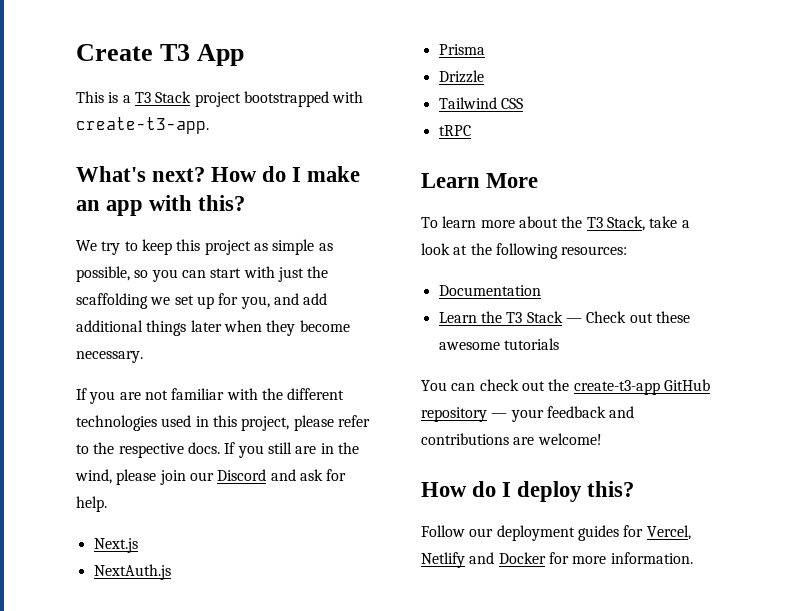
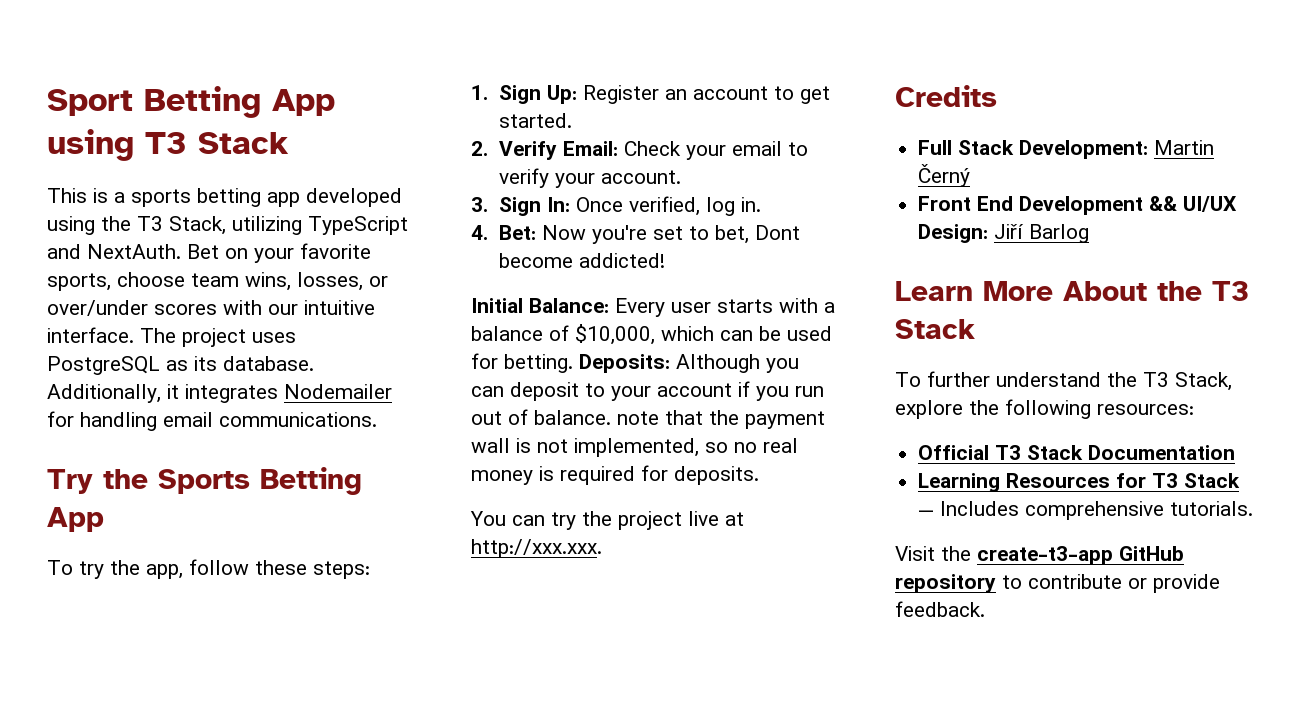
- Create T3 App
- This is a T3 Stack project bootstrapped with create-t3-app.
- What's next? How do I make an app with this?
- We try to keep this project as simple as possible, so you can start with just the scaffolding we set up for you, and add additional things later when they become necessary.
- If you are not familiar with the different technologies used in this project, please refer to the respective docs. If you still are in the wind, please join our Discord and ask for help.
- Next.js
- NextAuth.js
- Prisma
- Drizzle
- Tailwind CSS
- tRPC
- Learn More
- To learn more about the T3 Stack, take a look at the following resources:
- Documentation
- Learn the T3 Stack — Check out these awesome tutorials
- You can check out the create-t3-app GitHub repository — your feedback and contributions are welcome!
- How do I deploy this?
- Follow our deployment guides for Vercel, Netlify and Docker for more information.
+ Sport Betting App using T3 Stack
+ This is a sports betting app developed using the T3 Stack, utilizing TypeScript and NextAuth. Bet on your favorite sports, choose team wins, losses, or over/under scores with our intuitive interface. The project uses PostgreSQL as its database. Additionally, it integrates Nodemailer for handling email communications.
+ Try the Sports Betting App
+ To try the app, follow these steps:
+ 1. Sign Up: Register an account to get started.
+ 2. Verify Email: Check your email to verify your account.
+ 3. Sign In: Once verified, log in.
+ 4. Bet: Now you're set to bet, Dont become addicted!
+ Initial Balance: Every user starts with a balance of $10,000, which can be used for betting. Deposits: Although you can deposit to your account if you run out of balance. note that the payment wall is not implemented, so no real money is required for deposits.
+ You can try the project live at http://xxx.xxx.
+ Credits
+ Full Stack Development: Martin Černý
+ Front End Development && UI/UX Design: Jiří Barlog
+ Learn More About the T3 Stack
+ To further understand the T3 Stack, explore the following resources:
+ Official T3 Stack Documentation
+ Learning Resources for T3 Stack — Includes comprehensive tutorials.
+ Visit the create-t3-app GitHub repository to contribute or provide feedback.

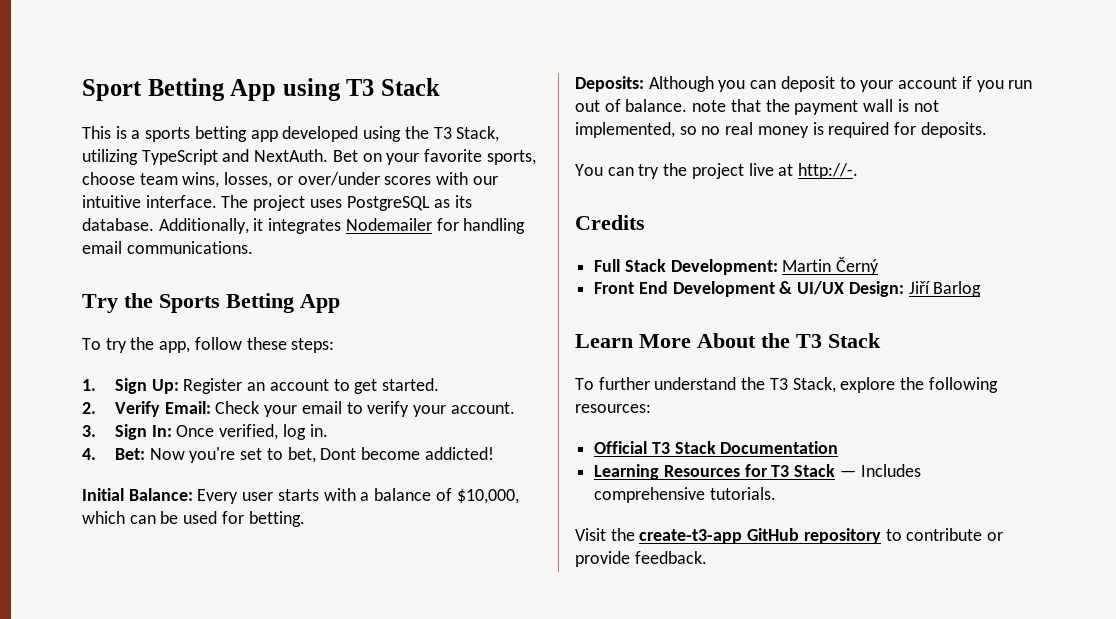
- Initial Balance: Every user starts with a balance of $10,000, which can be used for betting. Deposits: Although you can deposit to your account if you run out of balance. note that the payment wall is not implemented, so no real money is required for deposits.
+ Initial Balance: Every user starts with a balance of $10,000, which can be used for betting.
+ Deposits: Although you can deposit to your account if you run out of balance. note that the payment wall is not implemented, so no real money is required for deposits.
- You can try the project live at http://xxx.xxx.
+ You can try the project live at http://-.
- Front End Development && UI/UX Design: Jiří Barlog
+ Front End Development & UI/UX Design: Jiří Barlog

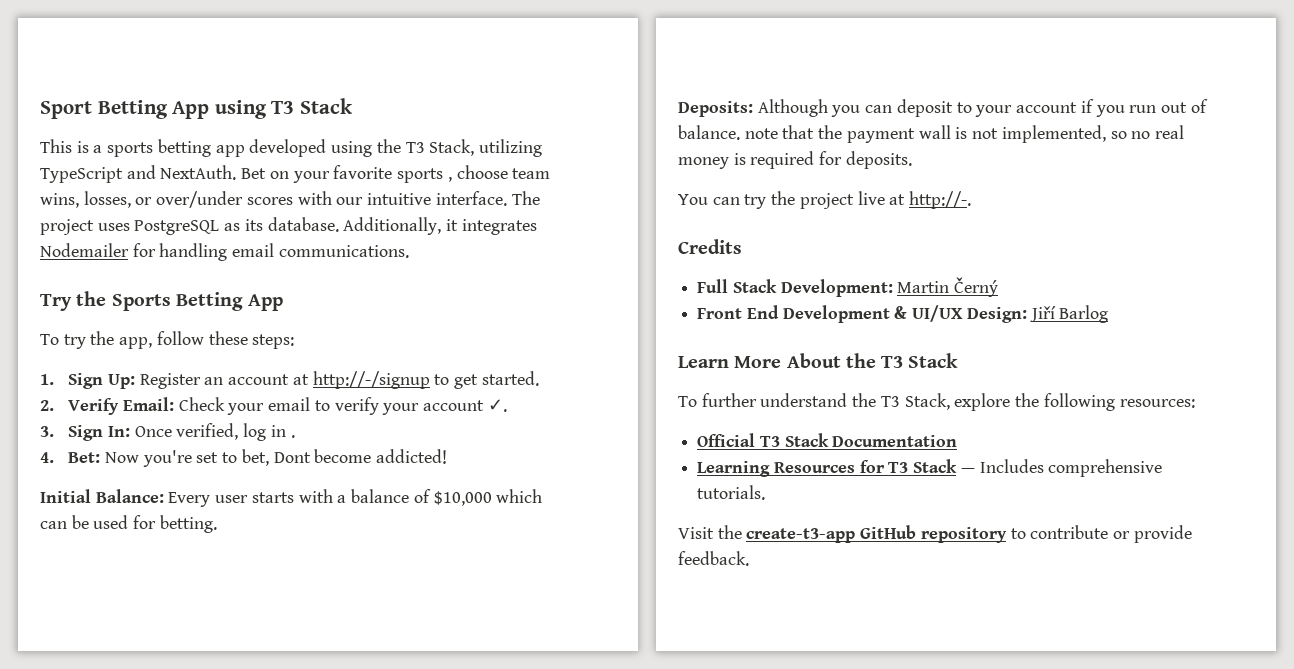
- Bet on your favorite sports, choose team wins, losses, or over/under scores with our intuitive interface.
+ Bet on your favorite sports , choose team wins, losses, or over/under scores with our intuitive interface.
- 1. Sign Up: Register an account to get started.
+ 1. Sign Up: Register an account at http://-/signup to get started.
- 2. Verify Email: Check your email to verify your account.
+ 2. Verify Email: Check your email to verify your account ✓.
- 3. Sign In: Once verified, log in.
+ 3. Sign In: Once verified, log in .
- Initial Balance: Every user starts with a balance of $10,000, which can be used for betting.
+ Initial Balance: Every user starts with a balance of $10,000 which can be used for betting.

